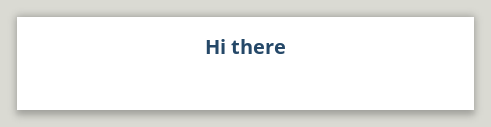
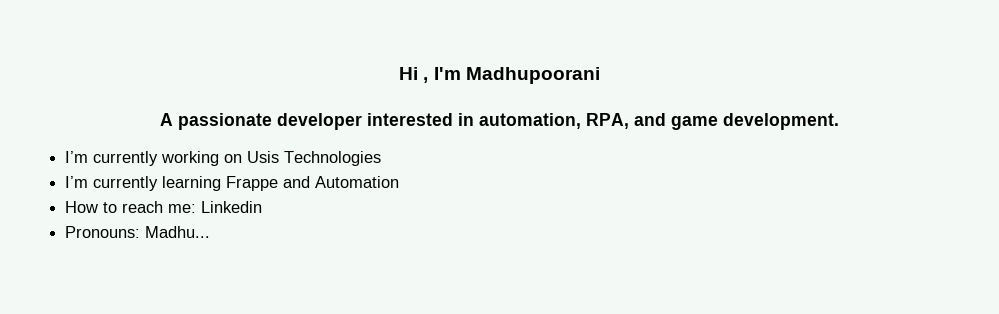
- Hi there
+ Hi , I'm Madhupoorani
+ A passionate developer interested in automation, RPA, and game development.
+ I’m currently working on Usis Technologies
+ I’m currently learning Frappe and Automation
+ How to reach me: Linkedin
+ Pronouns: Madhu...

